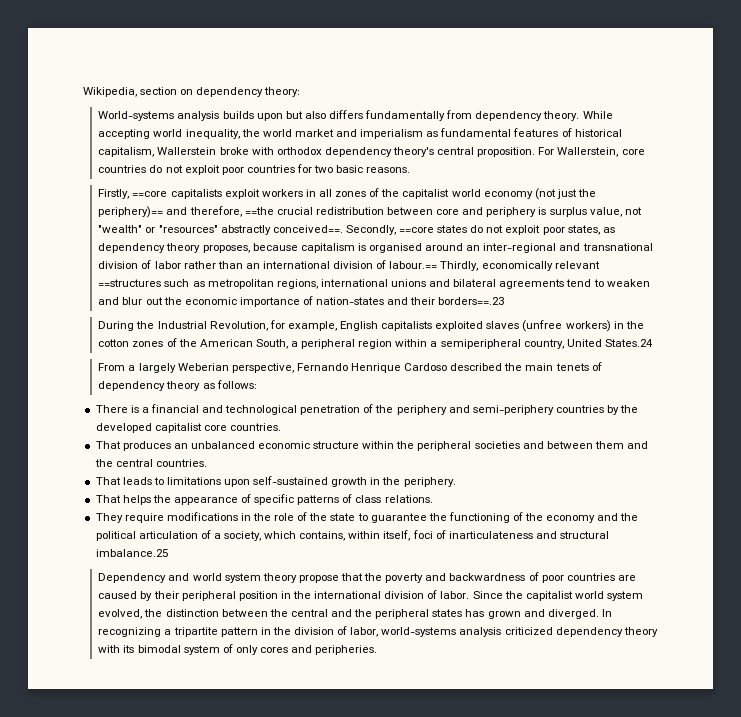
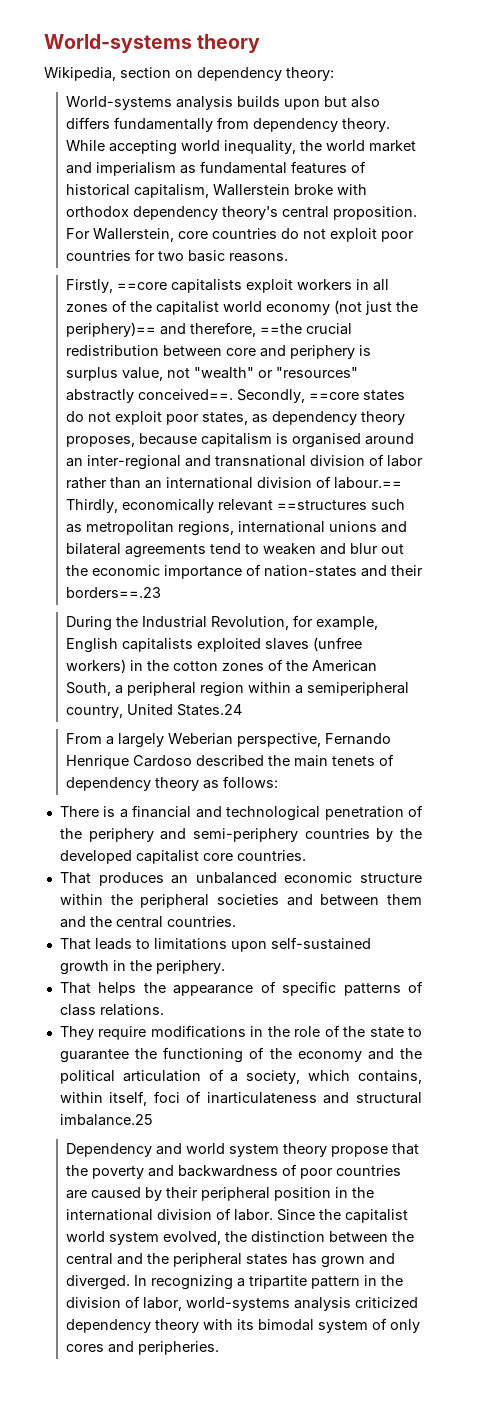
+ World-systems theory

